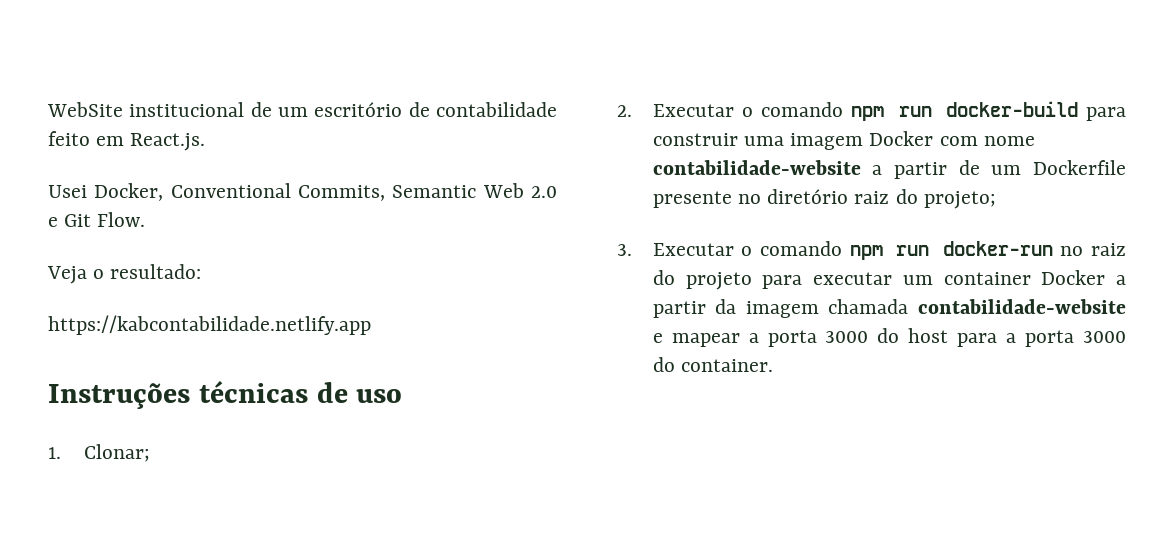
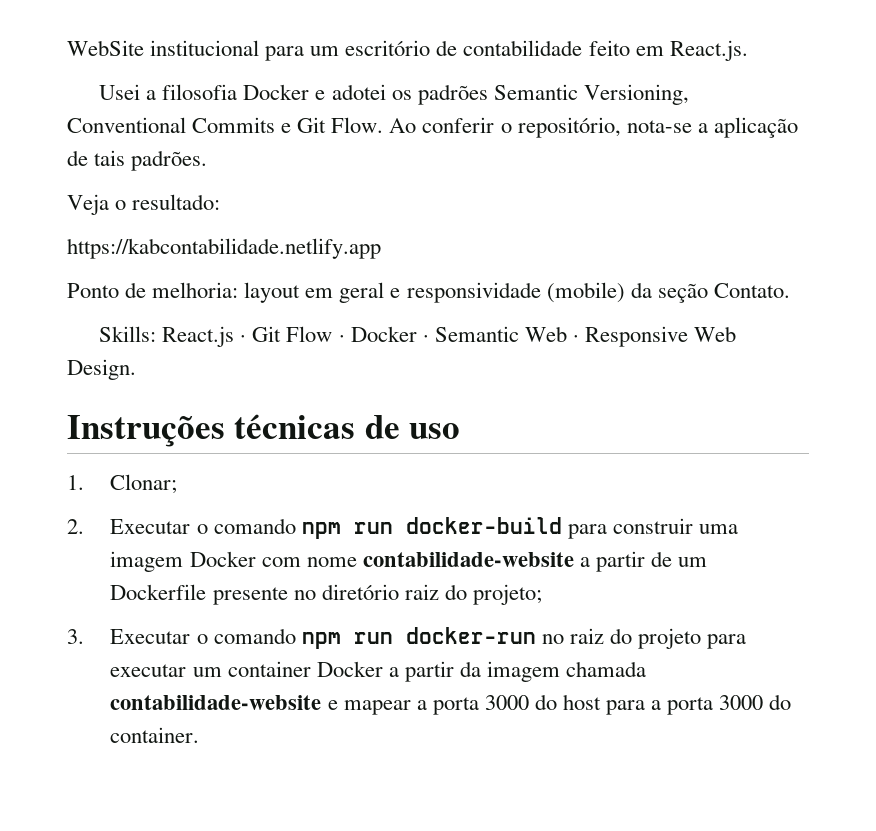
- WebSite institucional de um escritório de contabilidade feito em React.js.
+ WebSite institucional para um escritório de contabilidade feito em React.js.
- Usei Docker, Conventional Commits, Semantic Web 2.0 e Git Flow.
+ Usei a filosofia Docker e adotei os padrões Semantic Versioning, Conventional Commits e Git Flow. Ao conferir o repositório, nota-se a aplicação de tais padrões.
  Veja o resultado:
  https://kabcontabilidade.netlify.app
+ Ponto de melhoria: layout em geral e responsividade (mobile) da seção Contato.
+ Skills: React.js · Git Flow · Docker · Semantic Web · Responsive Web Design.

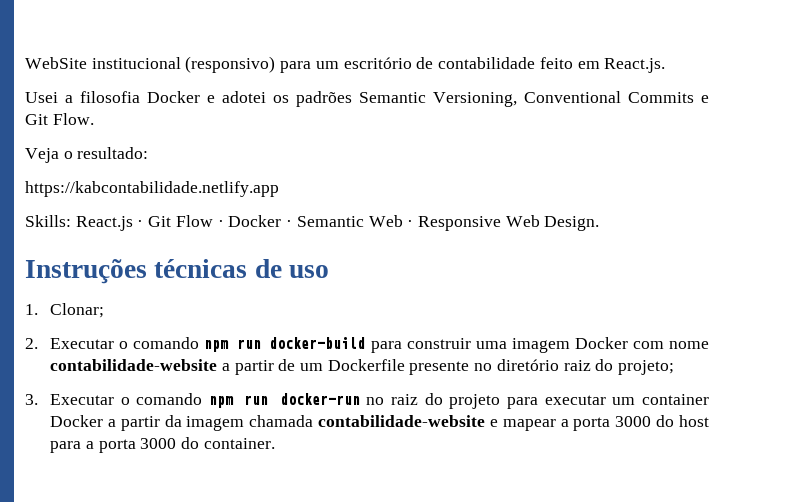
- WebSite institucional para um escritório de contabilidade feito em React.js.
+ WebSite institucional (responsivo) para um escritório de contabilidade feito em React.js.
- Usei a filosofia Docker e adotei os padrões Semantic Versioning, Conventional Commits e Git Flow. Ao conferir o repositório, nota-se a aplicação de tais padrões.
+ Usei a filosofia Docker e adotei os padrões Semantic Versioning, Conventional Commits e Git Flow.
  Veja o resultado:
  https://kabcontabilidade.netlify.app
- Ponto de melhoria: layout em geral e responsividade (mobile) da seção Contato.

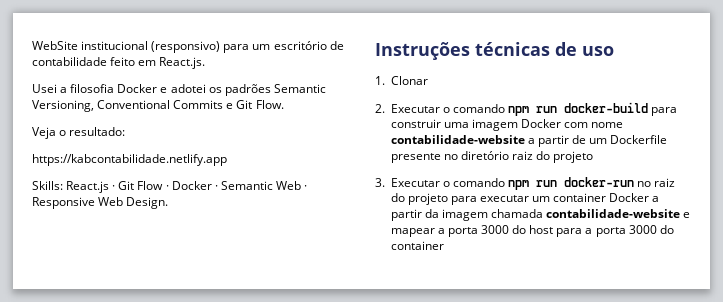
- 1. Clonar;
+ 1. Clonar
- 2. Executar o comando npm run docker-build para construir uma imagem Docker com nome contabilidade-website a partir de um Dockerfile presente no diretório raiz do projeto;
+ 2. Executar o comando npm run docker-build para construir uma imagem Docker com nome contabilidade-website a partir de um Dockerfile presente no diretório raiz do projeto
- 3. Executar o comando npm run docker-run no raiz do projeto para executar um container Docker a partir da imagem chamada contabilidade-website e mapear a porta 3000 do host para a porta 3000 do container.
+ 3. Executar o comando npm run docker-run no raiz do projeto para executar um container Docker a partir da imagem chamada contabilidade-website e mapear a porta 3000 do host para a porta 3000 do container

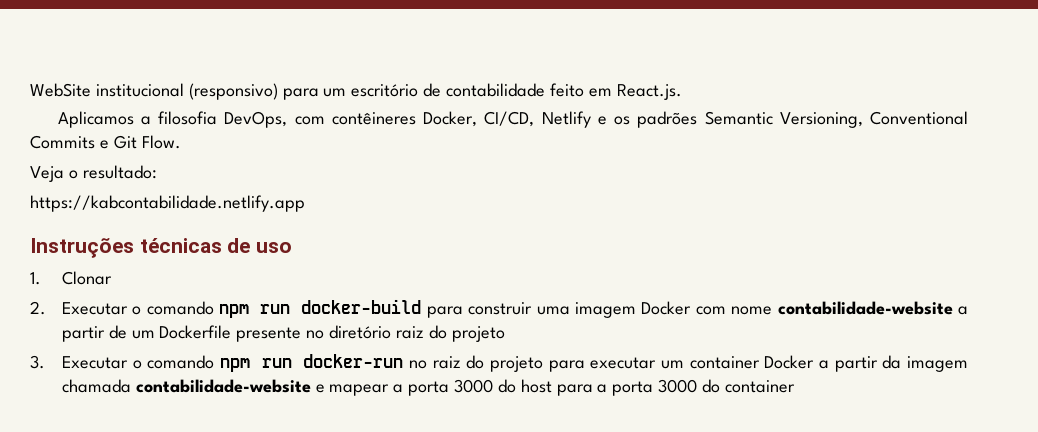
- Usei a filosofia Docker e adotei os padrões Semantic Versioning, Conventional Commits e Git Flow.
+ Aplicamos a filosofia DevOps, com contêineres Docker, CI/CD, Netlify e os padrões Semantic Versioning, Conventional Commits e Git Flow.
- Skills: React.js · Git Flow · Docker · Semantic Web · Responsive Web Design.

